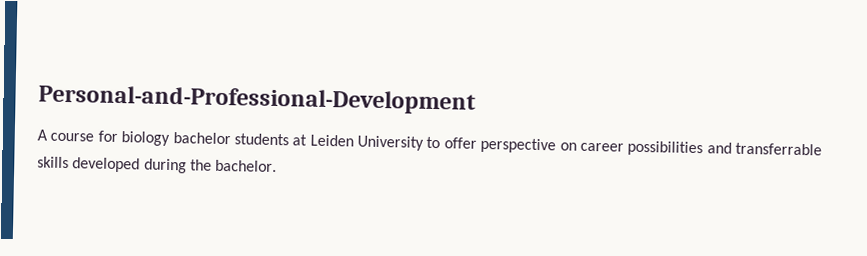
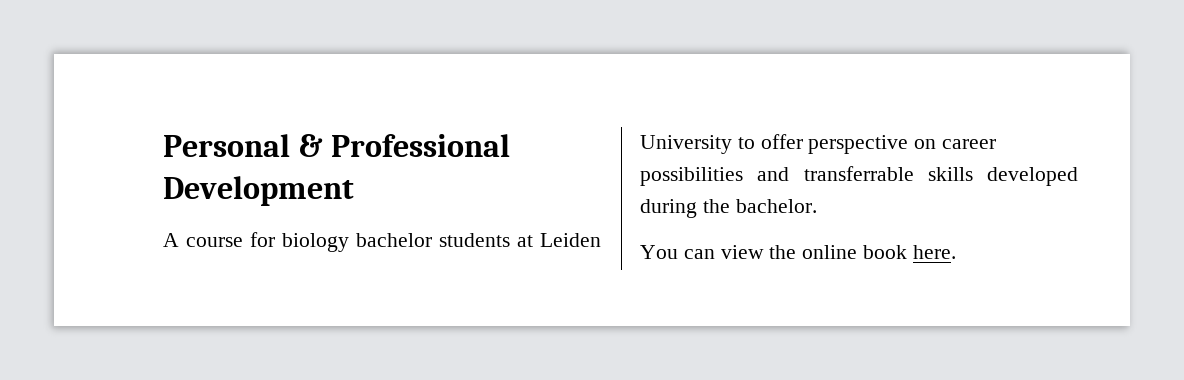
- Personal-and-Professional-Development
+ Personal & Professional Development
+ You can view the online book here.

